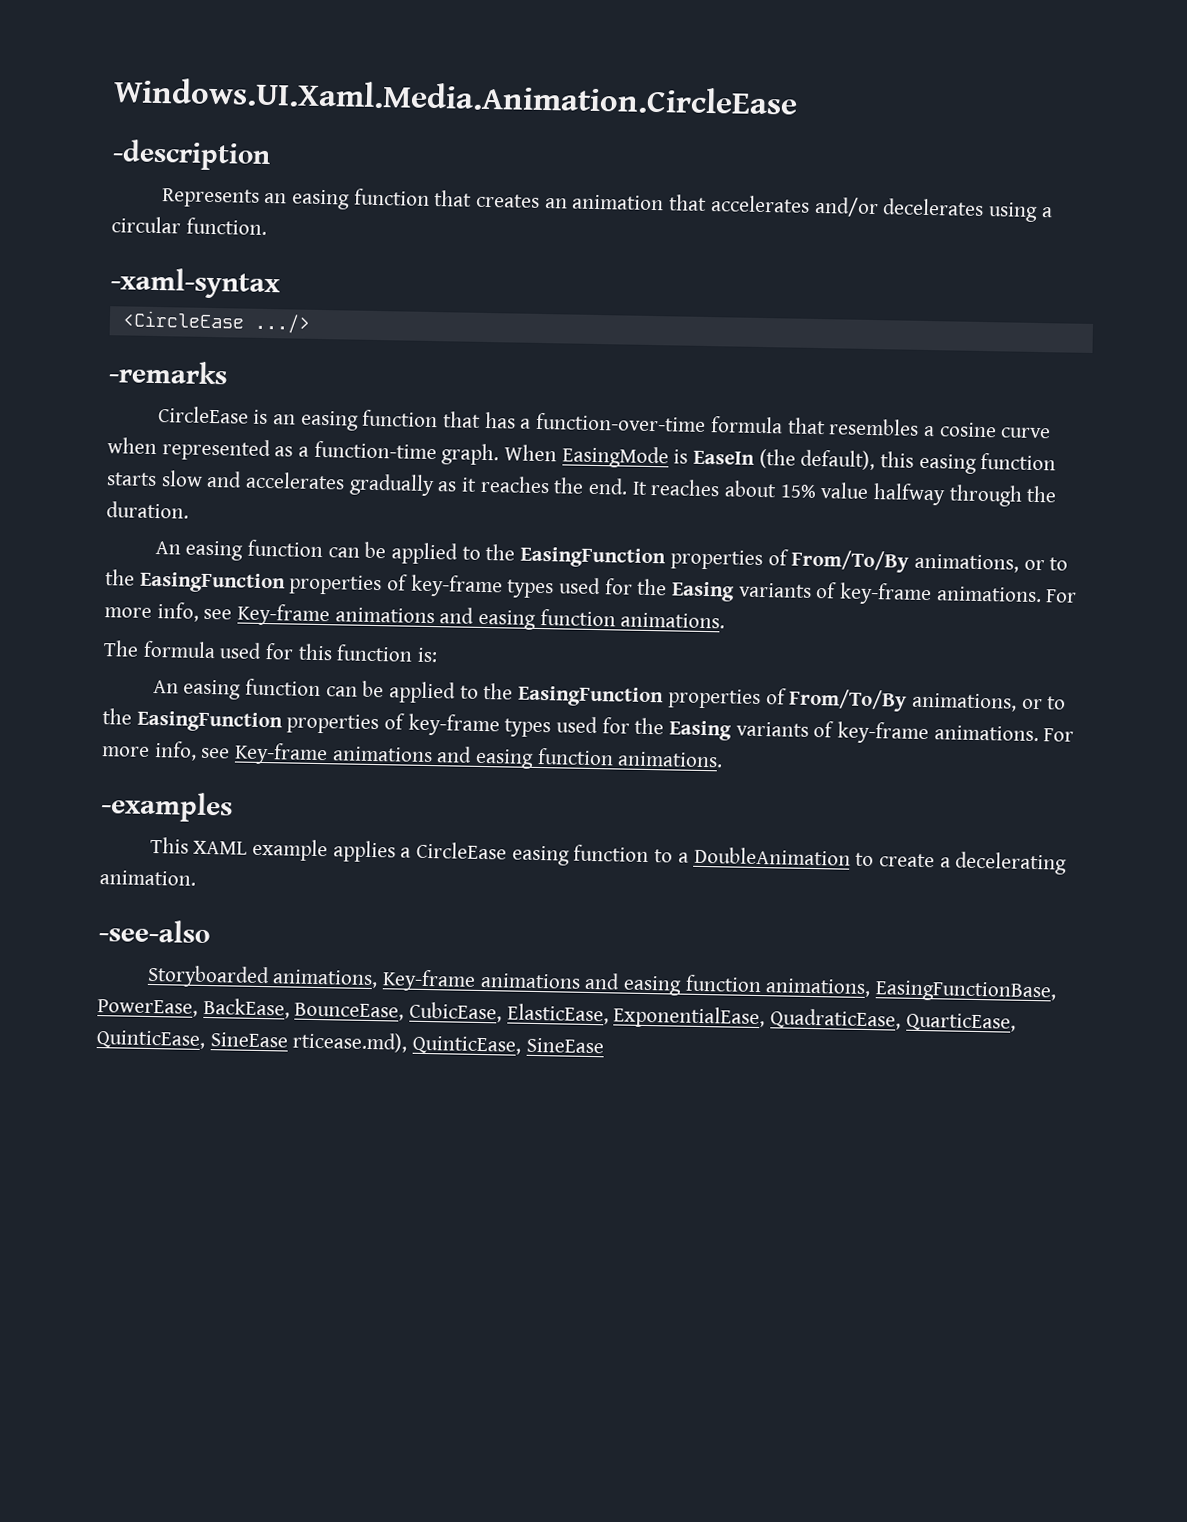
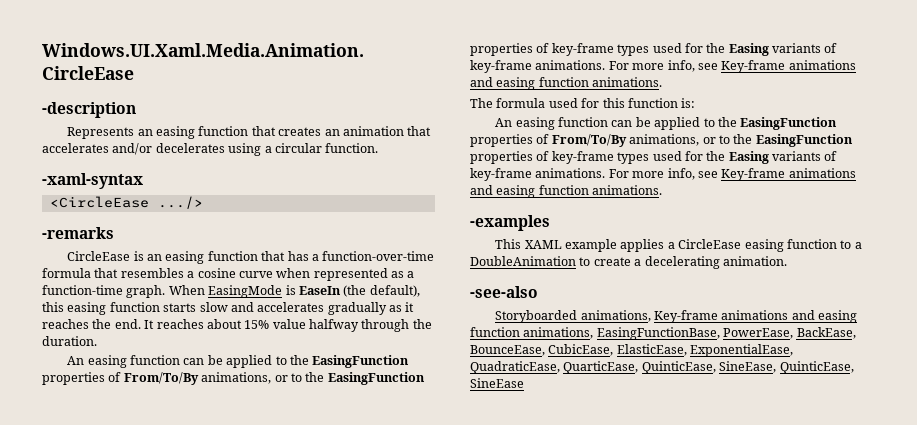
- Storyboarded animations, Key-frame animations and easing function animations, EasingFunctionBase, PowerEase, BackEase, BounceEase, CubicEase, ElasticEase, ExponentialEase, QuadraticEase, QuarticEase, QuinticEase, SineEase rticease.md), QuinticEase, SineEase
+ Storyboarded animations, Key-frame animations and easing function animations, EasingFunctionBase, PowerEase, BackEase, BounceEase, CubicEase, ElasticEase, ExponentialEase, QuadraticEase, QuarticEase, QuinticEase, SineEase, QuinticEase, SineEase

